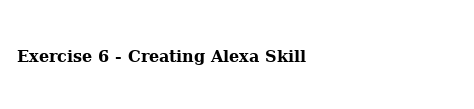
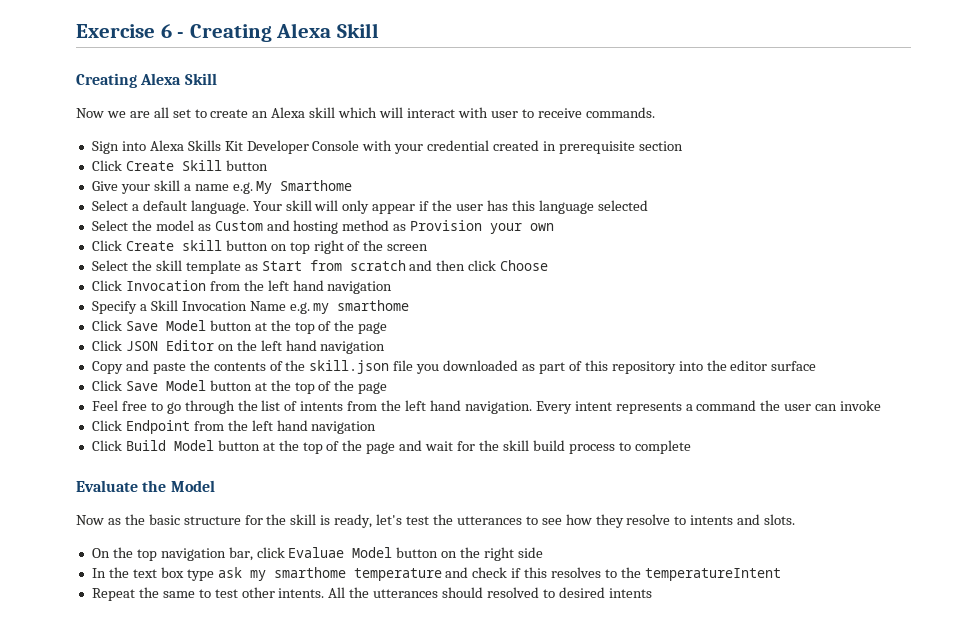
  Exercise 6 - Creating Alexa Skill
+ Creating Alexa Skill
+ Now we are all set to create an Alexa skill which will interact with user to receive commands.
+ Sign into Alexa Skills Kit Developer Console with your credential created in prerequisite section
+ Click Create Skill button
+ Give your skill a name e.g. My Smarthome
+ Select a default language. Your skill will only appear if the user has this language selected
+ Select the model as Custom and hosting method as Provision your own
+ Click Create skill button on top right of the screen
+ Select the skill template as Start from scratch and then click Choose
+ Click Invocation from the left hand navigation
+ Specify a Skill Invocation Name e.g. my smarthome
+ Click Save Model button at the top of the page
+ Click JSON Editor on the left hand navigation
+ Copy and paste the contents of the skill.json file you downloaded as part of this repository into the editor surface
+ Click Save Model button at the top of the page
+ Feel free to go through the list of intents from the left hand navigation. Every intent represents a command the user can invoke
+ Click Endpoint from the left hand navigation
+ Click Build Model button at the top of the page and wait for the skill build process to complete
+ Evaluate the Model
+ Now as the basic structure for the skill is ready, let's test the utterances to see how they resolve to intents and slots.
+ On the top navigation bar, click Evaluae Model button on the right side
+ In the text box type ask my smarthome temperature and check if this resolves to the temperatureIntent
+ Repeat the same to test other intents. All the utterances should resolved to desired intents

